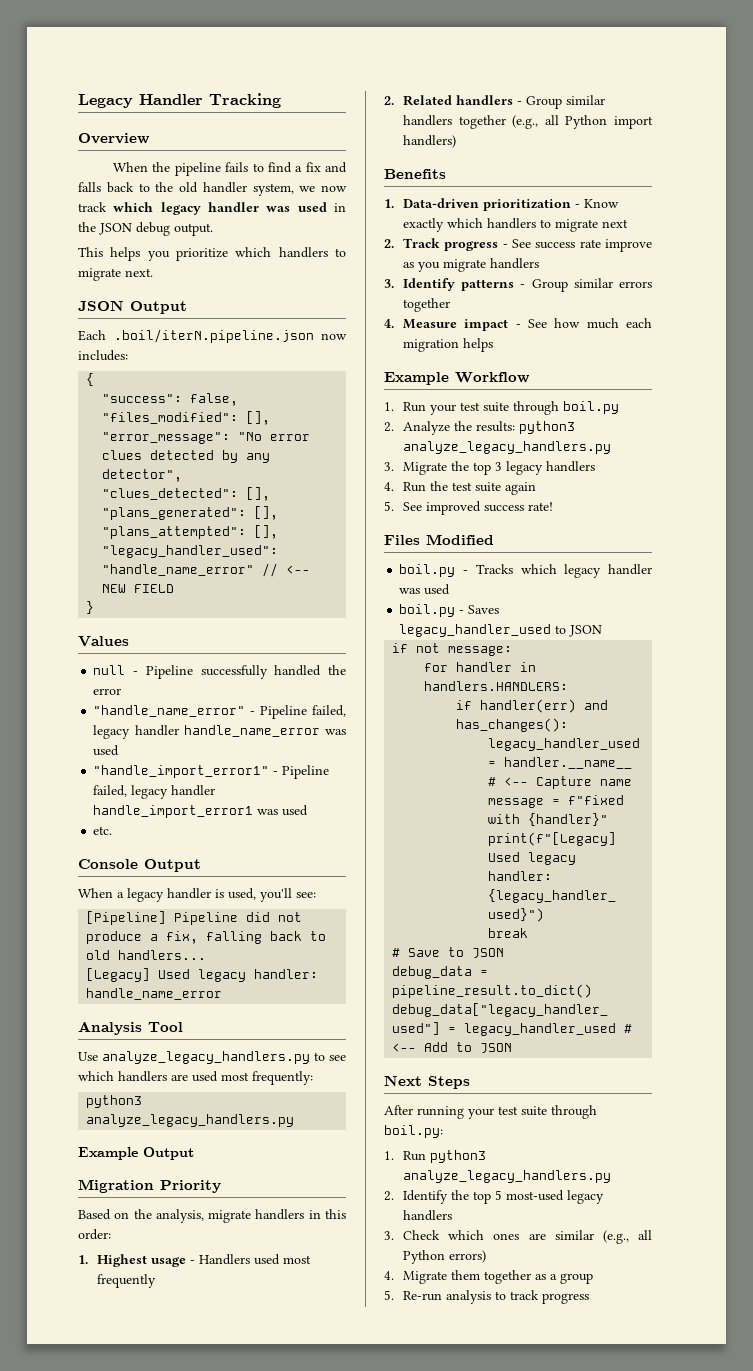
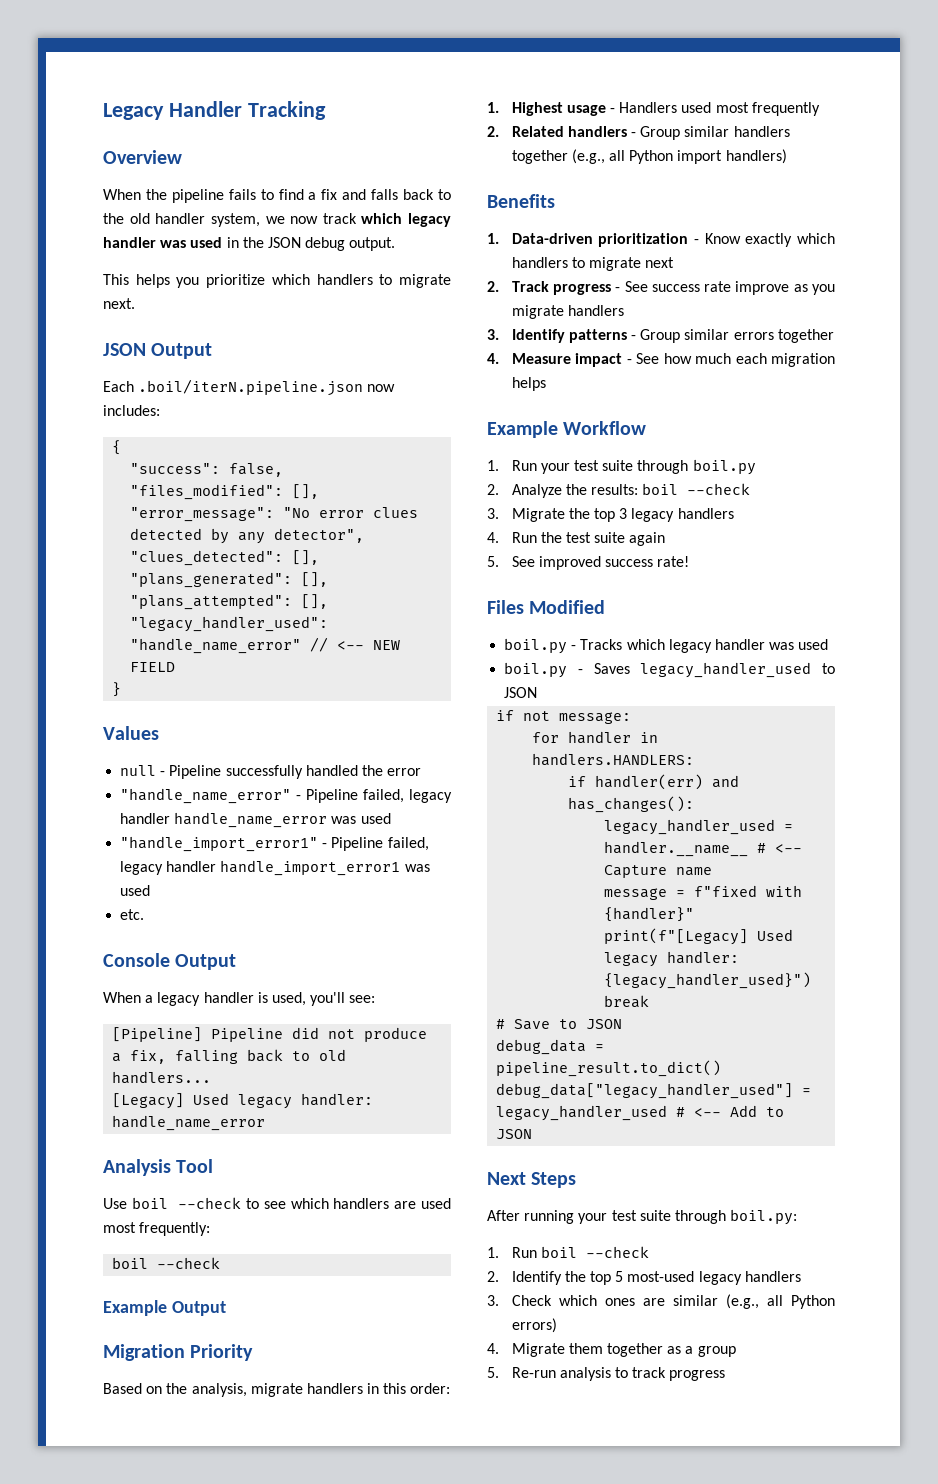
- Use analyze_legacy_handlers.py to see which handlers are used most frequently:
- python3 analyze_legacy_handlers.py
+ Use boil --check to see which handlers are used most frequently:
+ boil --check
- 2. Analyze the results: python3 analyze_legacy_handlers.py
+ 2. Analyze the results: boil --check
- 1. Run python3 analyze_legacy_handlers.py
+ 1. Run boil --check

